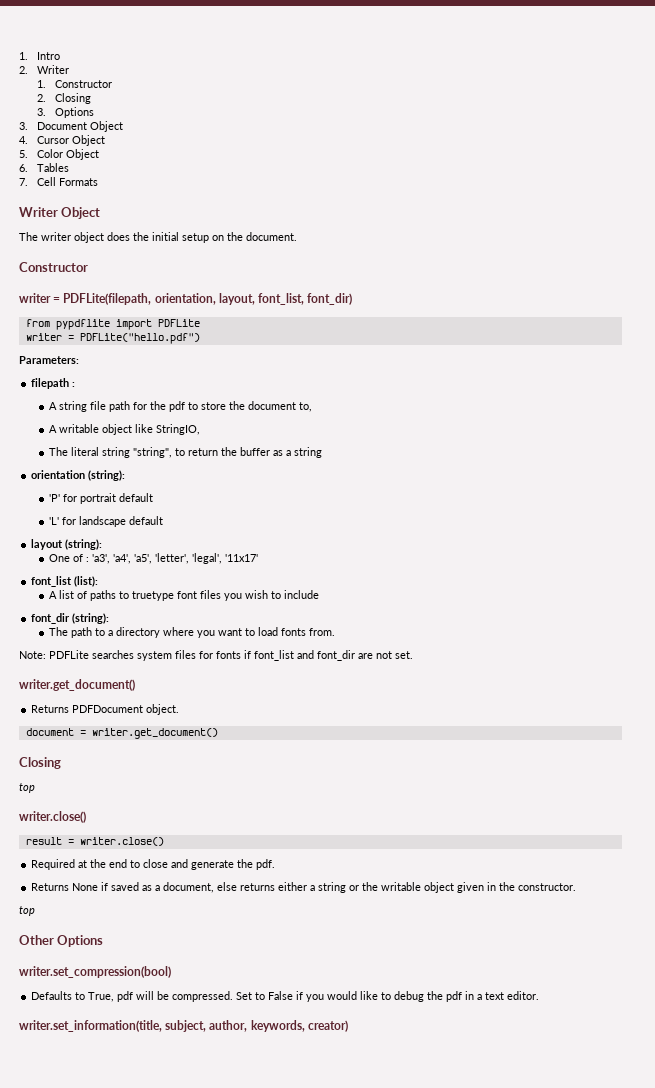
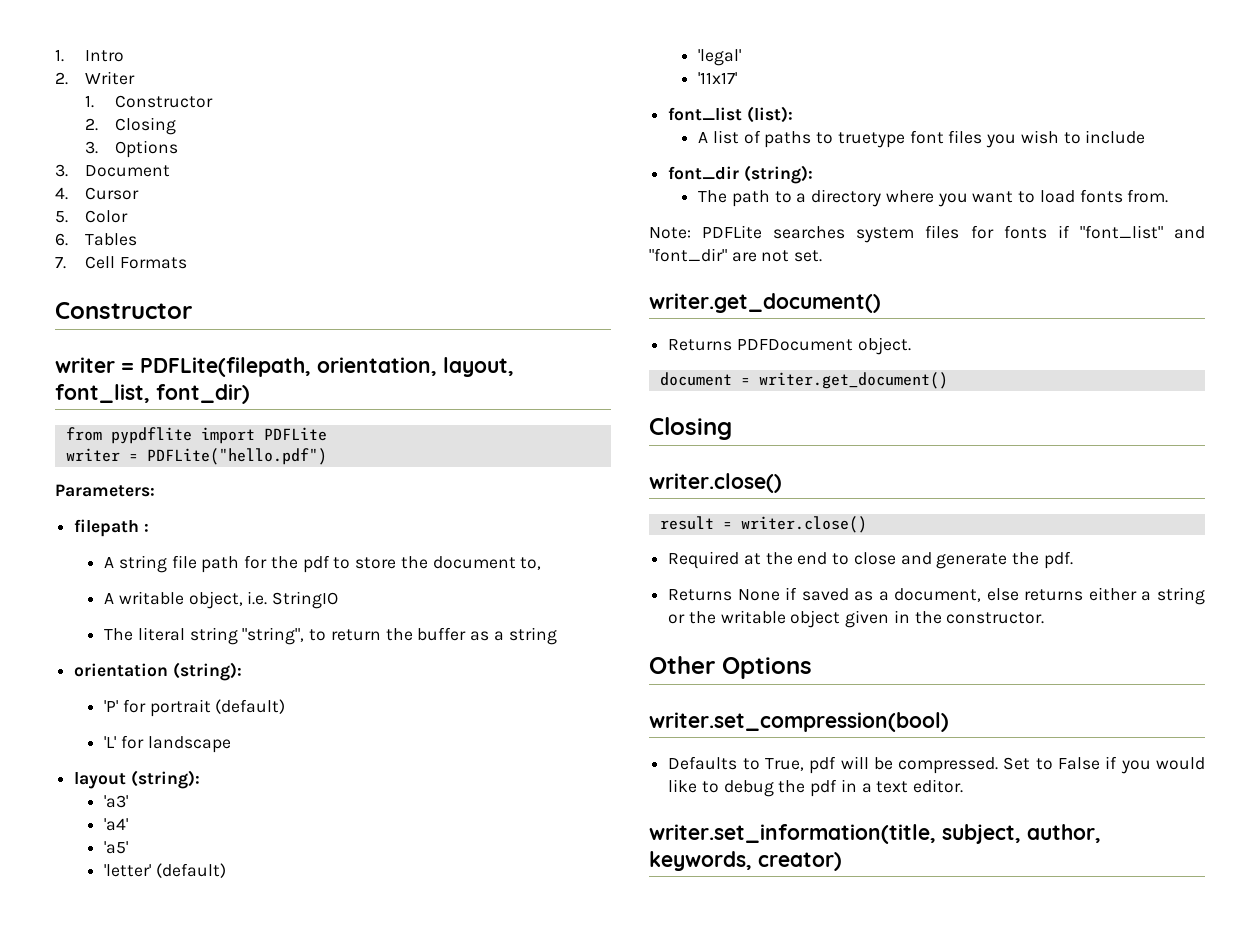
- 3. Document Object
+ 3. Document
- 4. Cursor Object
+ 4. Cursor
- 5. Color Object
+ 5. Color
- Writer Object
- The writer object does the initial setup on the document.
- A writable object like StringIO,
+ A writable object, i.e. StringIO
- 'P' for portrait default
+ 'P' for portrait (default)
- 'L' for landscape default
+ 'L' for landscape
- One of : 'a3', 'a4', 'a5', 'letter', 'legal', '11x17'
+ 'a3'
+ 'a4'
+ 'a5'
+ 'letter' (default)
+ 'legal'
+ '11x17'
- Note: PDFLite searches system files for fonts if font_list and font_dir are not set.
+ Note: PDFLite searches system files for fonts if "font_list" and "font_dir" are not set.
  document = writer.get_document()
  Closing
- top
  Returns None if saved as a document, else returns either a string or the writable object given in the constructor.
- top

